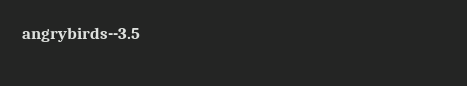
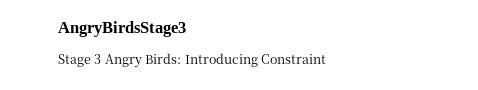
- angrybirds--3.5
+ AngryBirdsStage3
+ Stage 3 Angry Birds: Introducing Constraint

